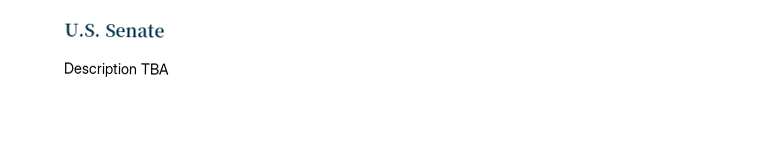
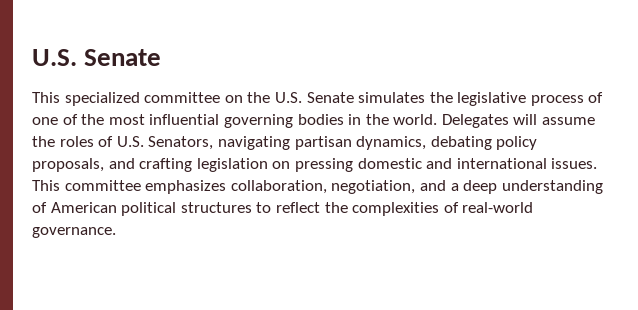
- Description TBA
+ This specialized committee on the U.S. Senate simulates the legislative process of one of the most influential governing bodies in the world. Delegates will assume the roles of U.S. Senators, navigating partisan dynamics, debating policy proposals, and crafting legislation on pressing domestic and international issues. This committee emphasizes collaboration, negotiation, and a deep understanding of American political structures to reflect the complexities of real-world governance.

